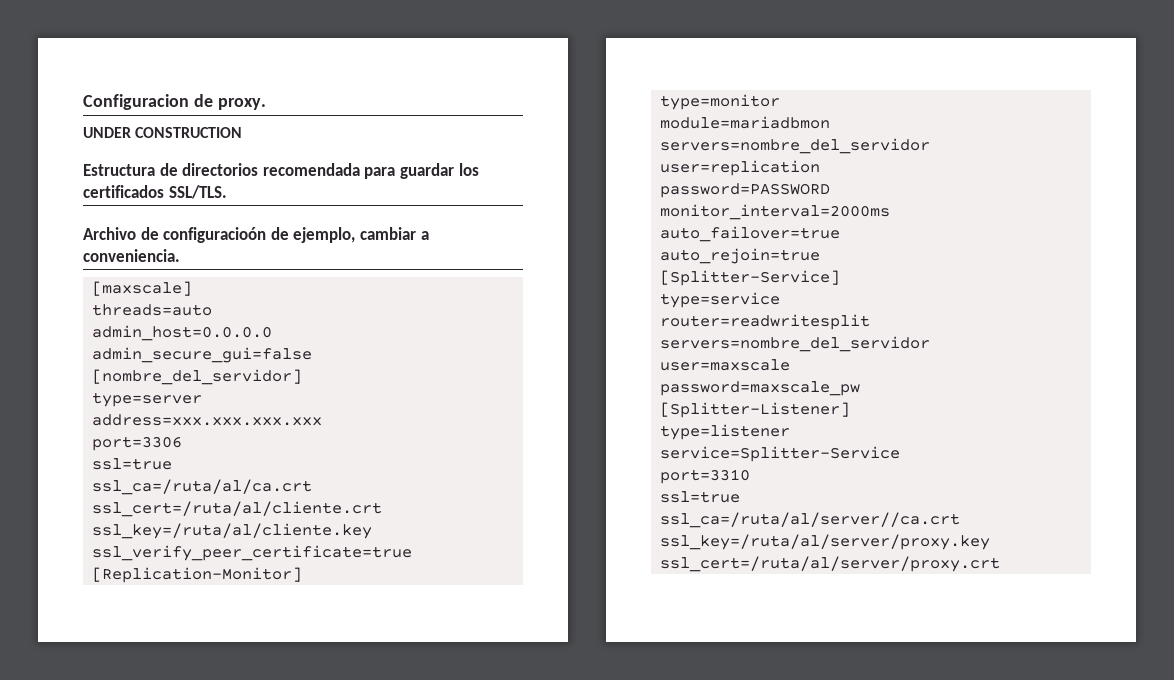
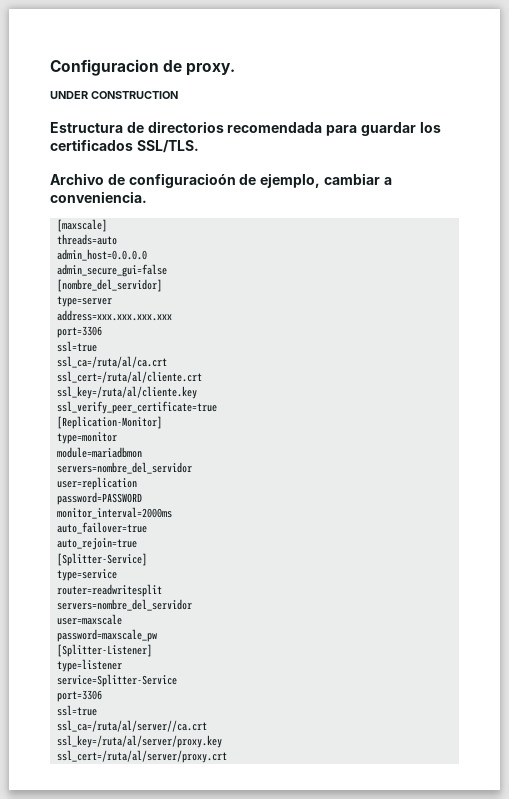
  service=Splitter-Service
- port=3310
+ port=3306

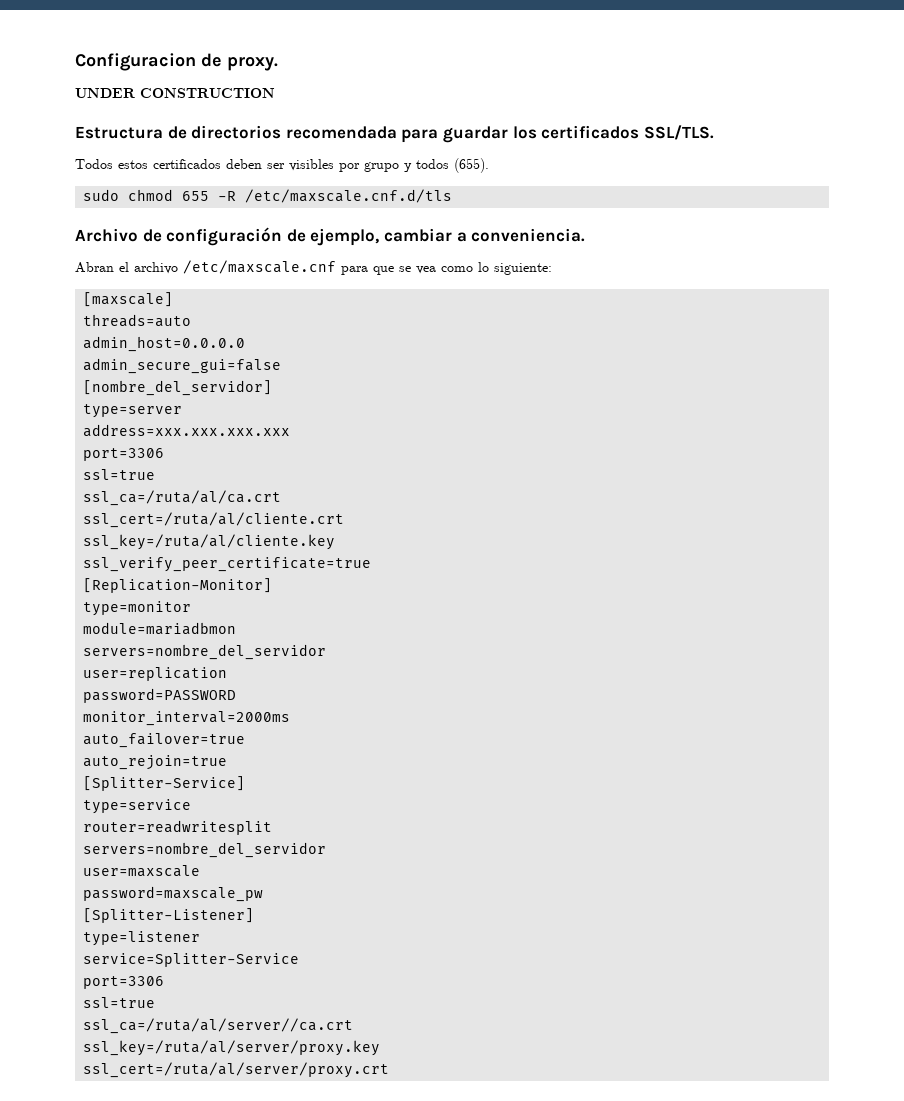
+ Todos estos certificados deben ser visibles por grupo y todos (655).
+ sudo chmod 655 -R /etc/maxscale.cnf.d/tls
- Archivo de configuracioón de ejemplo, cambiar a conveniencia.
+ Archivo de configuración de ejemplo, cambiar a conveniencia.
+ Abran el archivo /etc/maxscale.cnf para que se vea como lo siguiente:

